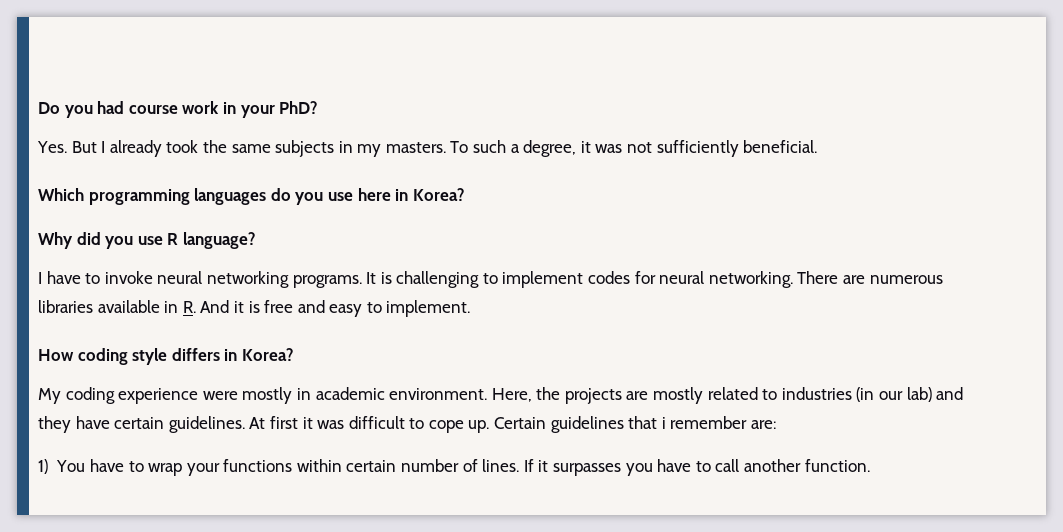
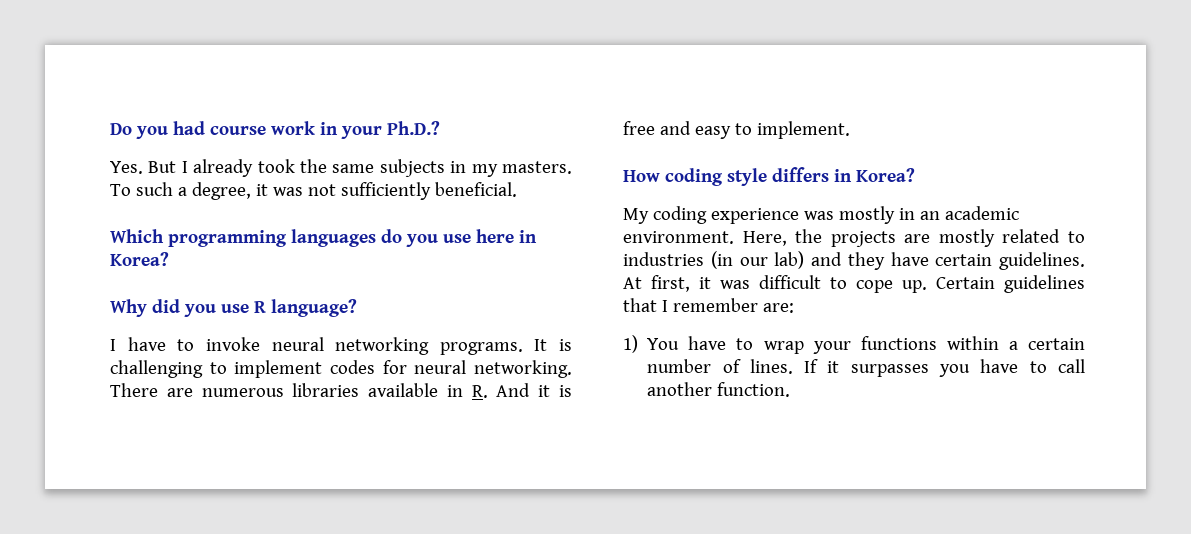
- Do you had course work in your PhD?
+ Do you had course work in your Ph.D.?
- My coding experience were mostly in academic environment.
+ My coding experience was mostly in an academic environment.
- At first it was difficult to cope up.
+ At first, it was difficult to cope up.
- Certain guidelines that i remember are:
+ Certain guidelines that I remember are:
- 1) You have to wrap your functions within certain number of lines.
+ 1) You have to wrap your functions within a certain number of lines.

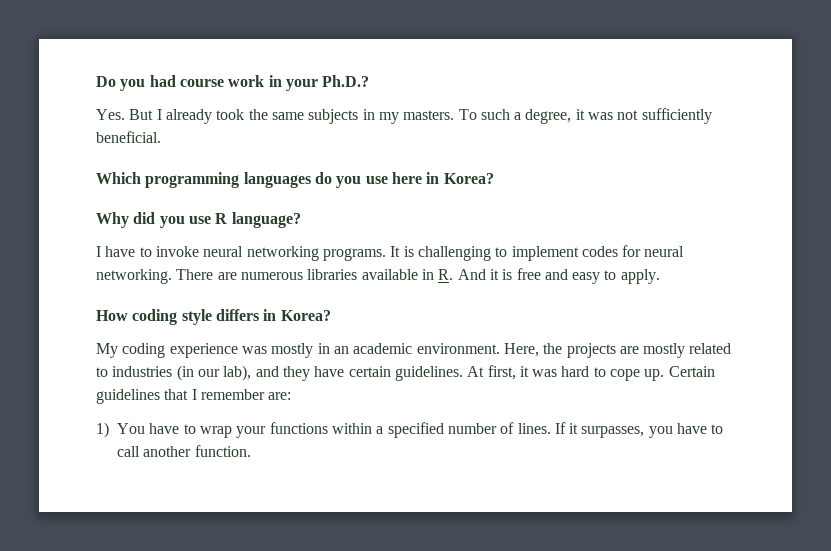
- There are numerous libraries available in R. And it is free and easy to implement.
+ There are numerous libraries available in R. And it is free and easy to apply.
- Here, the projects are mostly related to industries (in our lab) and they have certain guidelines.
+ Here, the projects are mostly related to industries (in our lab), and they have certain guidelines.
- At first, it was difficult to cope up.
+ At first, it was hard to cope up.
- 1) You have to wrap your functions within a certain number of lines.
+ 1) You have to wrap your functions within a specified number of lines.
- If it surpasses you have to call another function.
+ If it surpasses, you have to call another function.

